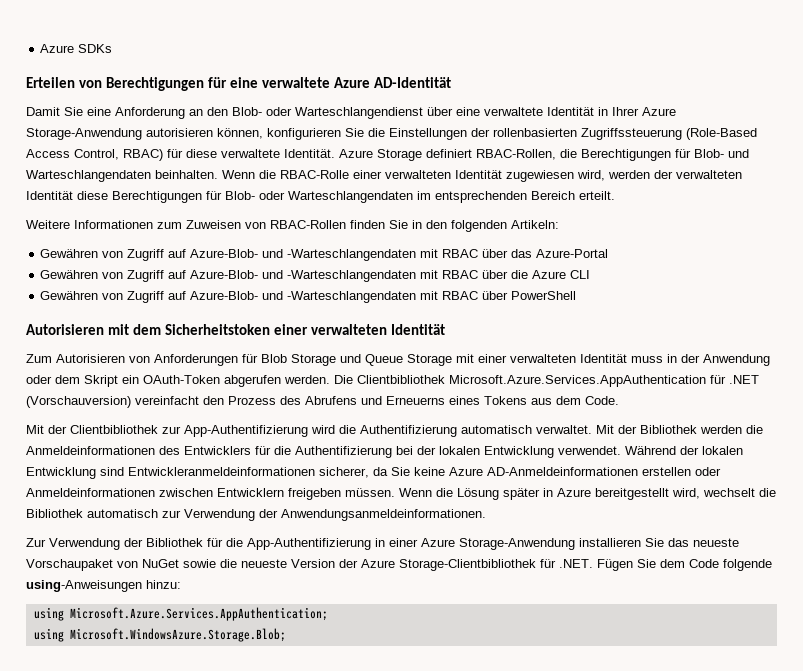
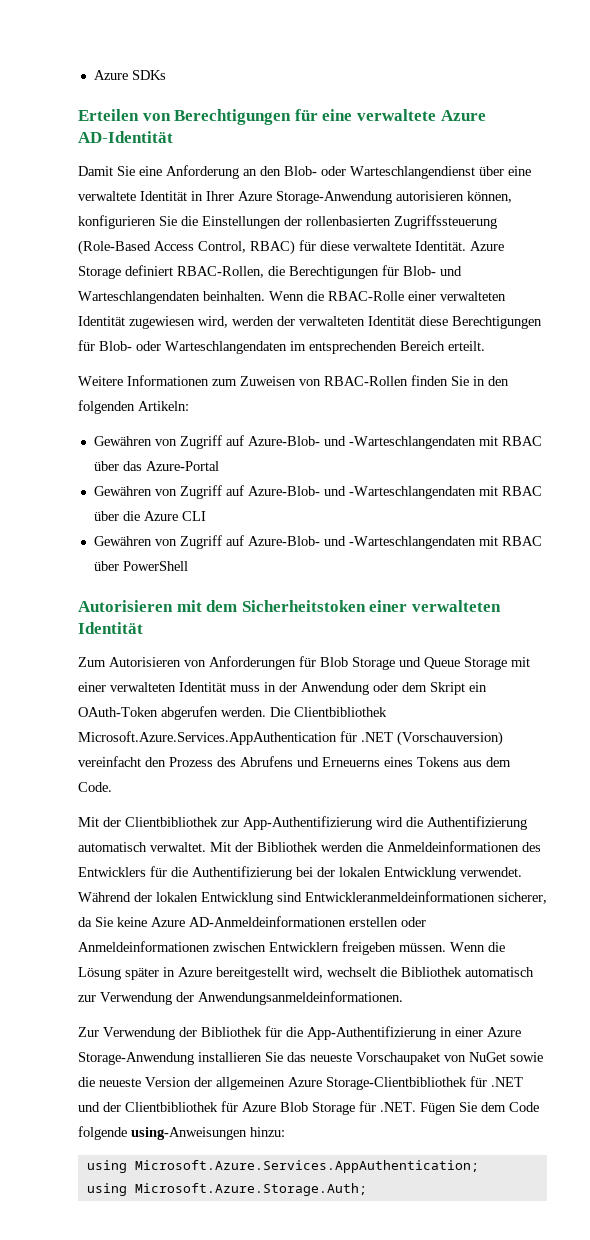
- Zur Verwendung der Bibliothek für die App-Authentifizierung in einer Azure Storage-Anwendung installieren Sie das neueste Vorschaupaket von NuGet sowie die neueste Version der Azure Storage-Clientbibliothek für .NET. Fügen Sie dem Code folgende using-Anweisungen hinzu:
+ Zur Verwendung der Bibliothek für die App-Authentifizierung in einer Azure Storage-Anwendung installieren Sie das neueste Vorschaupaket von NuGet sowie die neueste Version der allgemeinen Azure Storage-Clientbibliothek für .NET und der Clientbibliothek für Azure Blob Storage für .NET. Fügen Sie dem Code folgende using-Anweisungen hinzu:
- using Microsoft.WindowsAzure.Storage.Blob;
+ using Microsoft.Azure.Storage.Auth;

